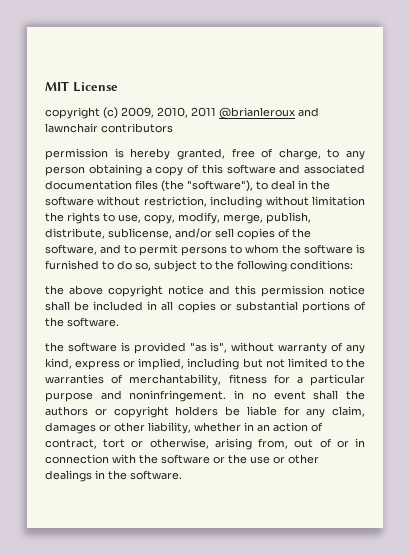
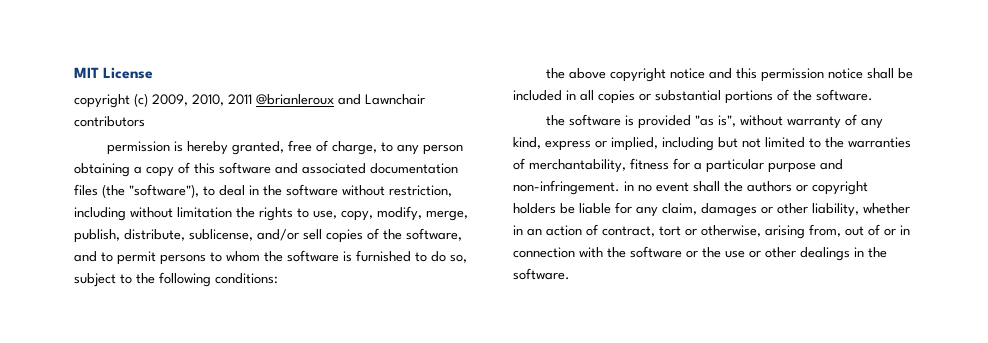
- copyright (c) 2009, 2010, 2011 @brianleroux and lawnchair contributors
+ copyright (c) 2009, 2010, 2011 @brianleroux and Lawnchair contributors
- the software is provided "as is", without warranty of any kind, express or implied, including but not limited to the warranties of merchantability, fitness for a particular purpose and noninfringement. in no event shall the authors or copyright holders be liable for any claim, damages or other liability, whether in an action of contract, tort or otherwise, arising from, out of or in connection with the software or the use or other dealings in the software.
+ the software is provided "as is", without warranty of any kind, express or implied, including but not limited to the warranties of merchantability, fitness for a particular purpose and non-infringement. in no event shall the authors or copyright holders be liable for any claim, damages or other liability, whether in an action of contract, tort or otherwise, arising from, out of or in connection with the software or the use or other dealings in the software.

